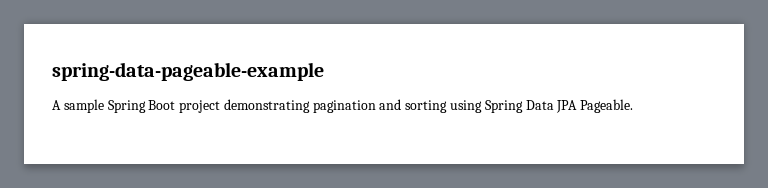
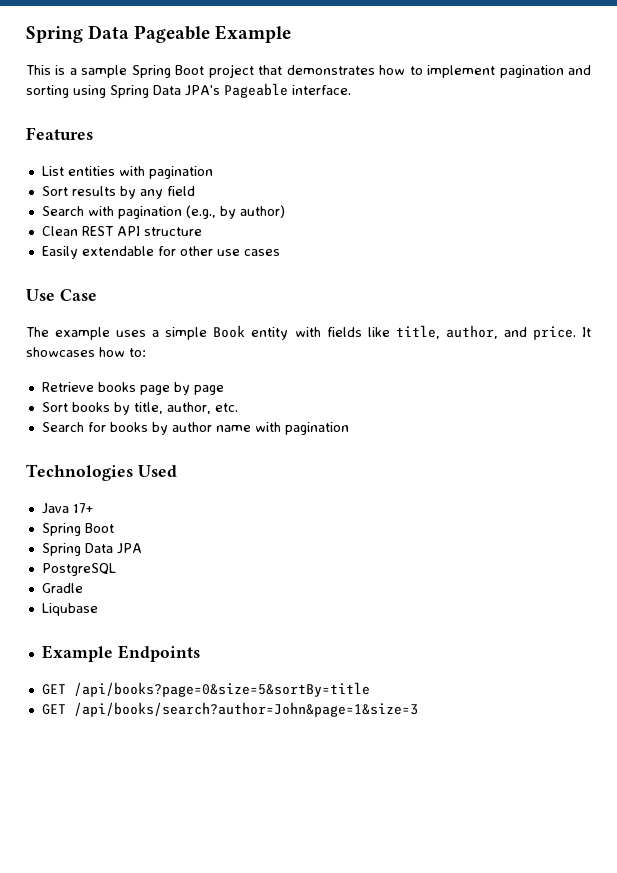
- spring-data-pageable-example
- A sample Spring Boot project demonstrating pagination and sorting using Spring Data JPA Pageable.
+ Spring Data Pageable Example
+ This is a sample Spring Boot project that demonstrates how to implement pagination and sorting using Spring Data JPA's Pageable interface.
+ Features
+ List entities with pagination
+ Sort results by any field
+ Search with pagination (e.g., by author)
+ Clean REST API structure
+ Easily extendable for other use cases
+ Use Case
+ The example uses a simple Book entity with fields like title, author, and price. It showcases how to:
+ Retrieve books page by page
+ Sort books by title, author, etc.
+ Search for books by author name with pagination
+ Technologies Used
+ Java 17+
+ Spring Boot
+ Spring Data JPA
+ PostgreSQL
+ Gradle
+ Liqubase
+ Example Endpoints
+ GET /api/books?page=0&size=5&sortBy=title
+ GET /api/books/search?author=John&page=1&size=3

